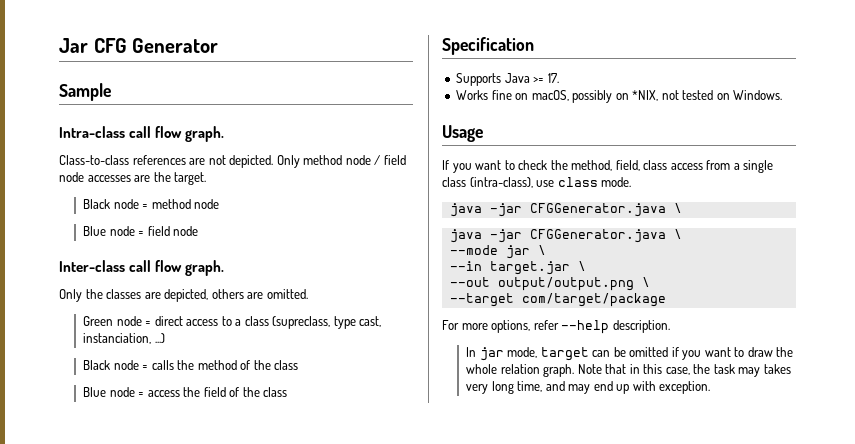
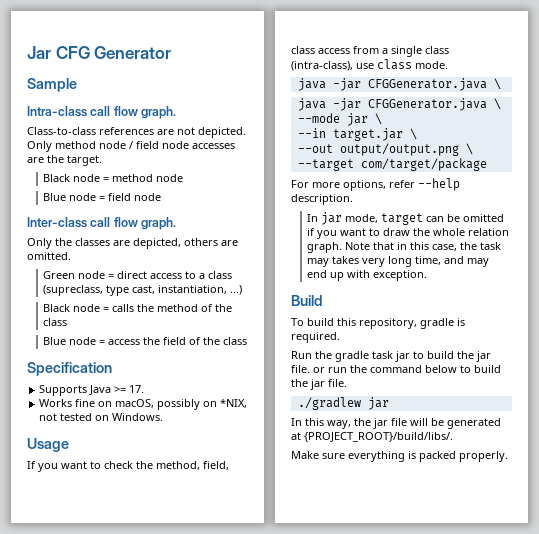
- Green node = direct access to a class (supreclass, type cast, instanciation, ...)
+ Green node = direct access to a class (supreclass, type cast, instantiation, ...)
+ Build
+ To build this repository, gradle is required.
+ Run the gradle task jar to build the jar file. or run the command below to build the jar file.
+ ./gradlew jar
+ In this way, the jar file will be generated at {PROJECT_ROOT}/build/libs/.
+ Make sure everything is packed properly.

